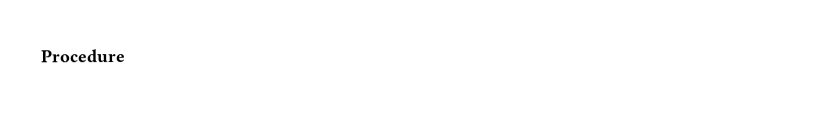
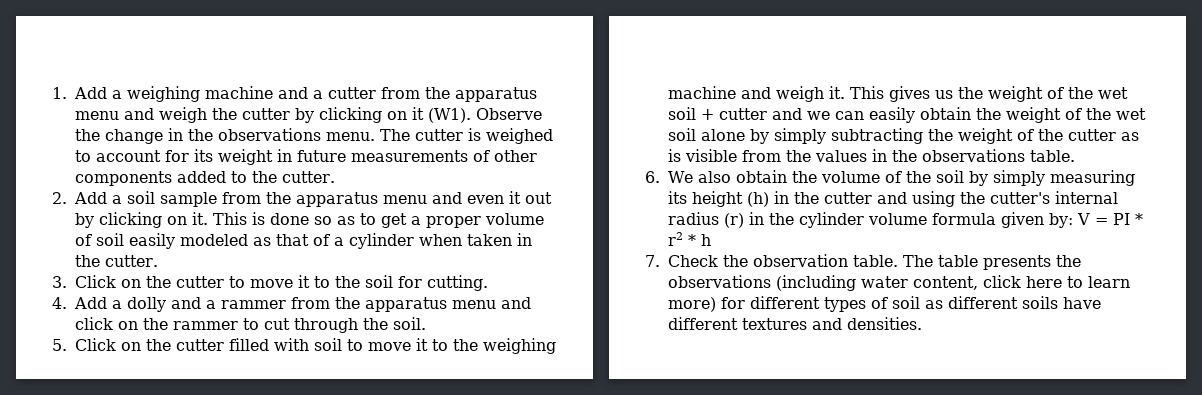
- Procedure
+ 1. Add a weighing machine and a cutter from the apparatus menu and weigh the cutter by clicking on it (W1). Observe the change in the observations menu. The cutter is weighed to account for its weight in future measurements of other components added to the cutter.
+ 2. Add a soil sample from the apparatus menu and even it out by clicking on it. This is done so as to get a proper volume of soil easily modeled as that of a cylinder when taken in the cutter.
+ 3. Click on the cutter to move it to the soil for cutting.
+ 4. Add a dolly and a rammer from the apparatus menu and click on the rammer to cut through the soil.
+ 5. Click on the cutter filled with soil to move it to the weighing machine and weigh it. This gives us the weight of the wet soil + cutter and we can easily obtain the weight of the wet soil alone by simply subtracting the weight of the cutter as is visible from the values in the observations table.
+ 6. We also obtain the volume of the soil by simply measuring its height (h) in the cutter and using the cutter's internal radius (r) in the cylinder volume formula given by: V = PI * r2 * h
+ 7. Check the observation table. The table presents the observations (including water content, click here to learn more) for different types of soil as different soils have different textures and densities.

